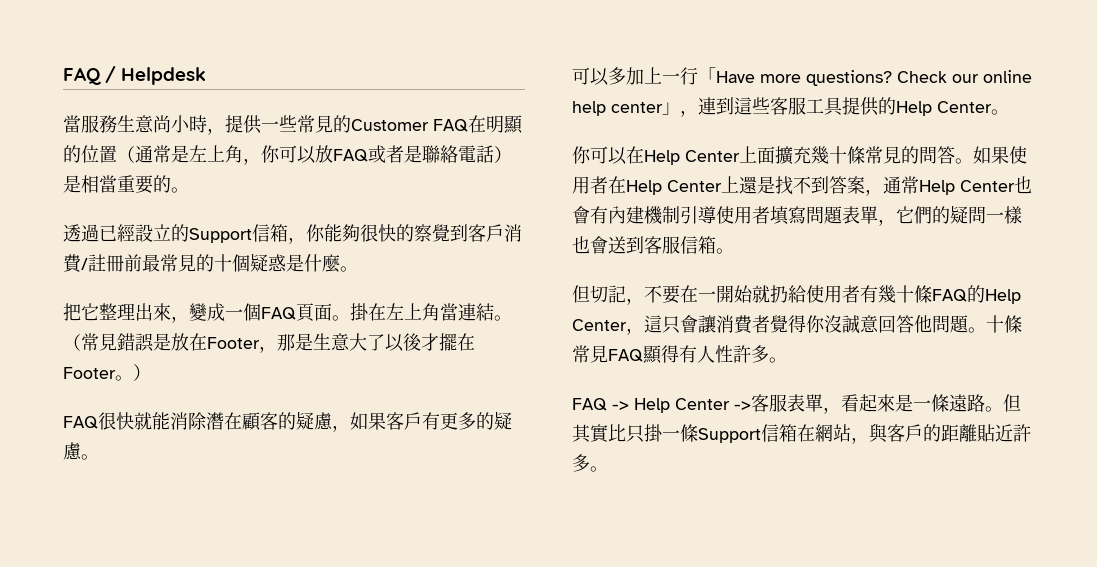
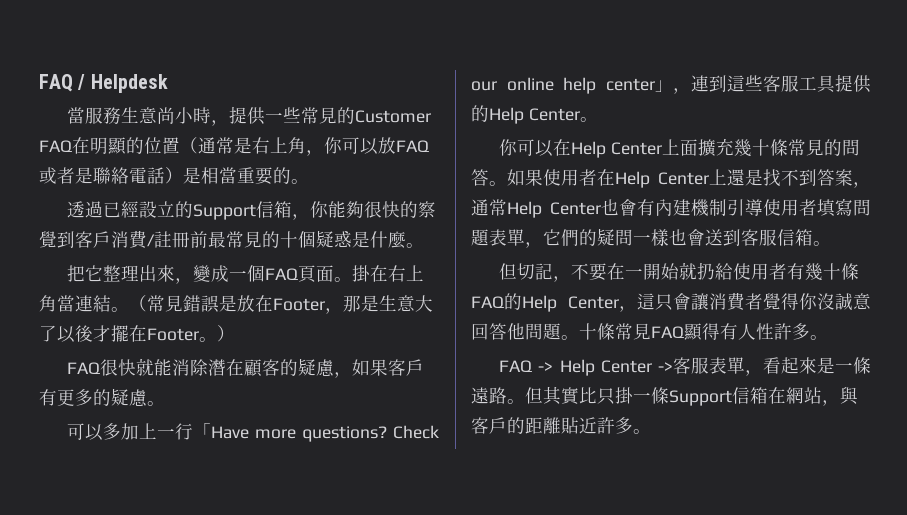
- 當服務生意尚小時，提供一些常見的Customer FAQ在明顯的位置（通常是左上角，你可以放FAQ或者是聯絡電話）是相當重要的。
+ 當服務生意尚小時，提供一些常見的Customer FAQ在明顯的位置（通常是右上角，你可以放FAQ或者是聯絡電話）是相當重要的。
- 掛在左上角當連結。
+ 掛在右上角當連結。

